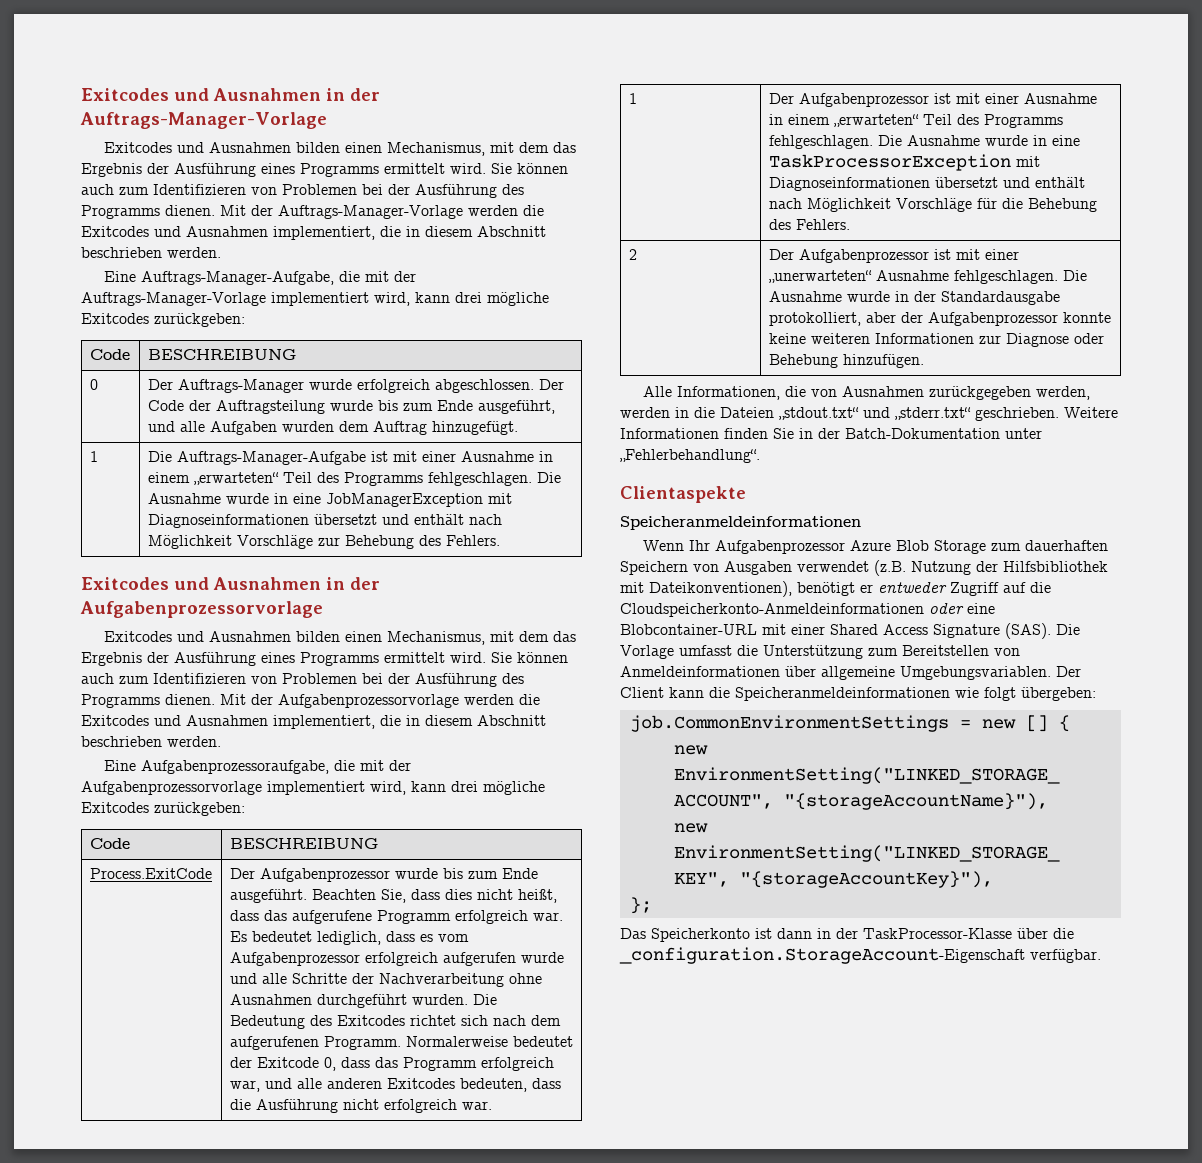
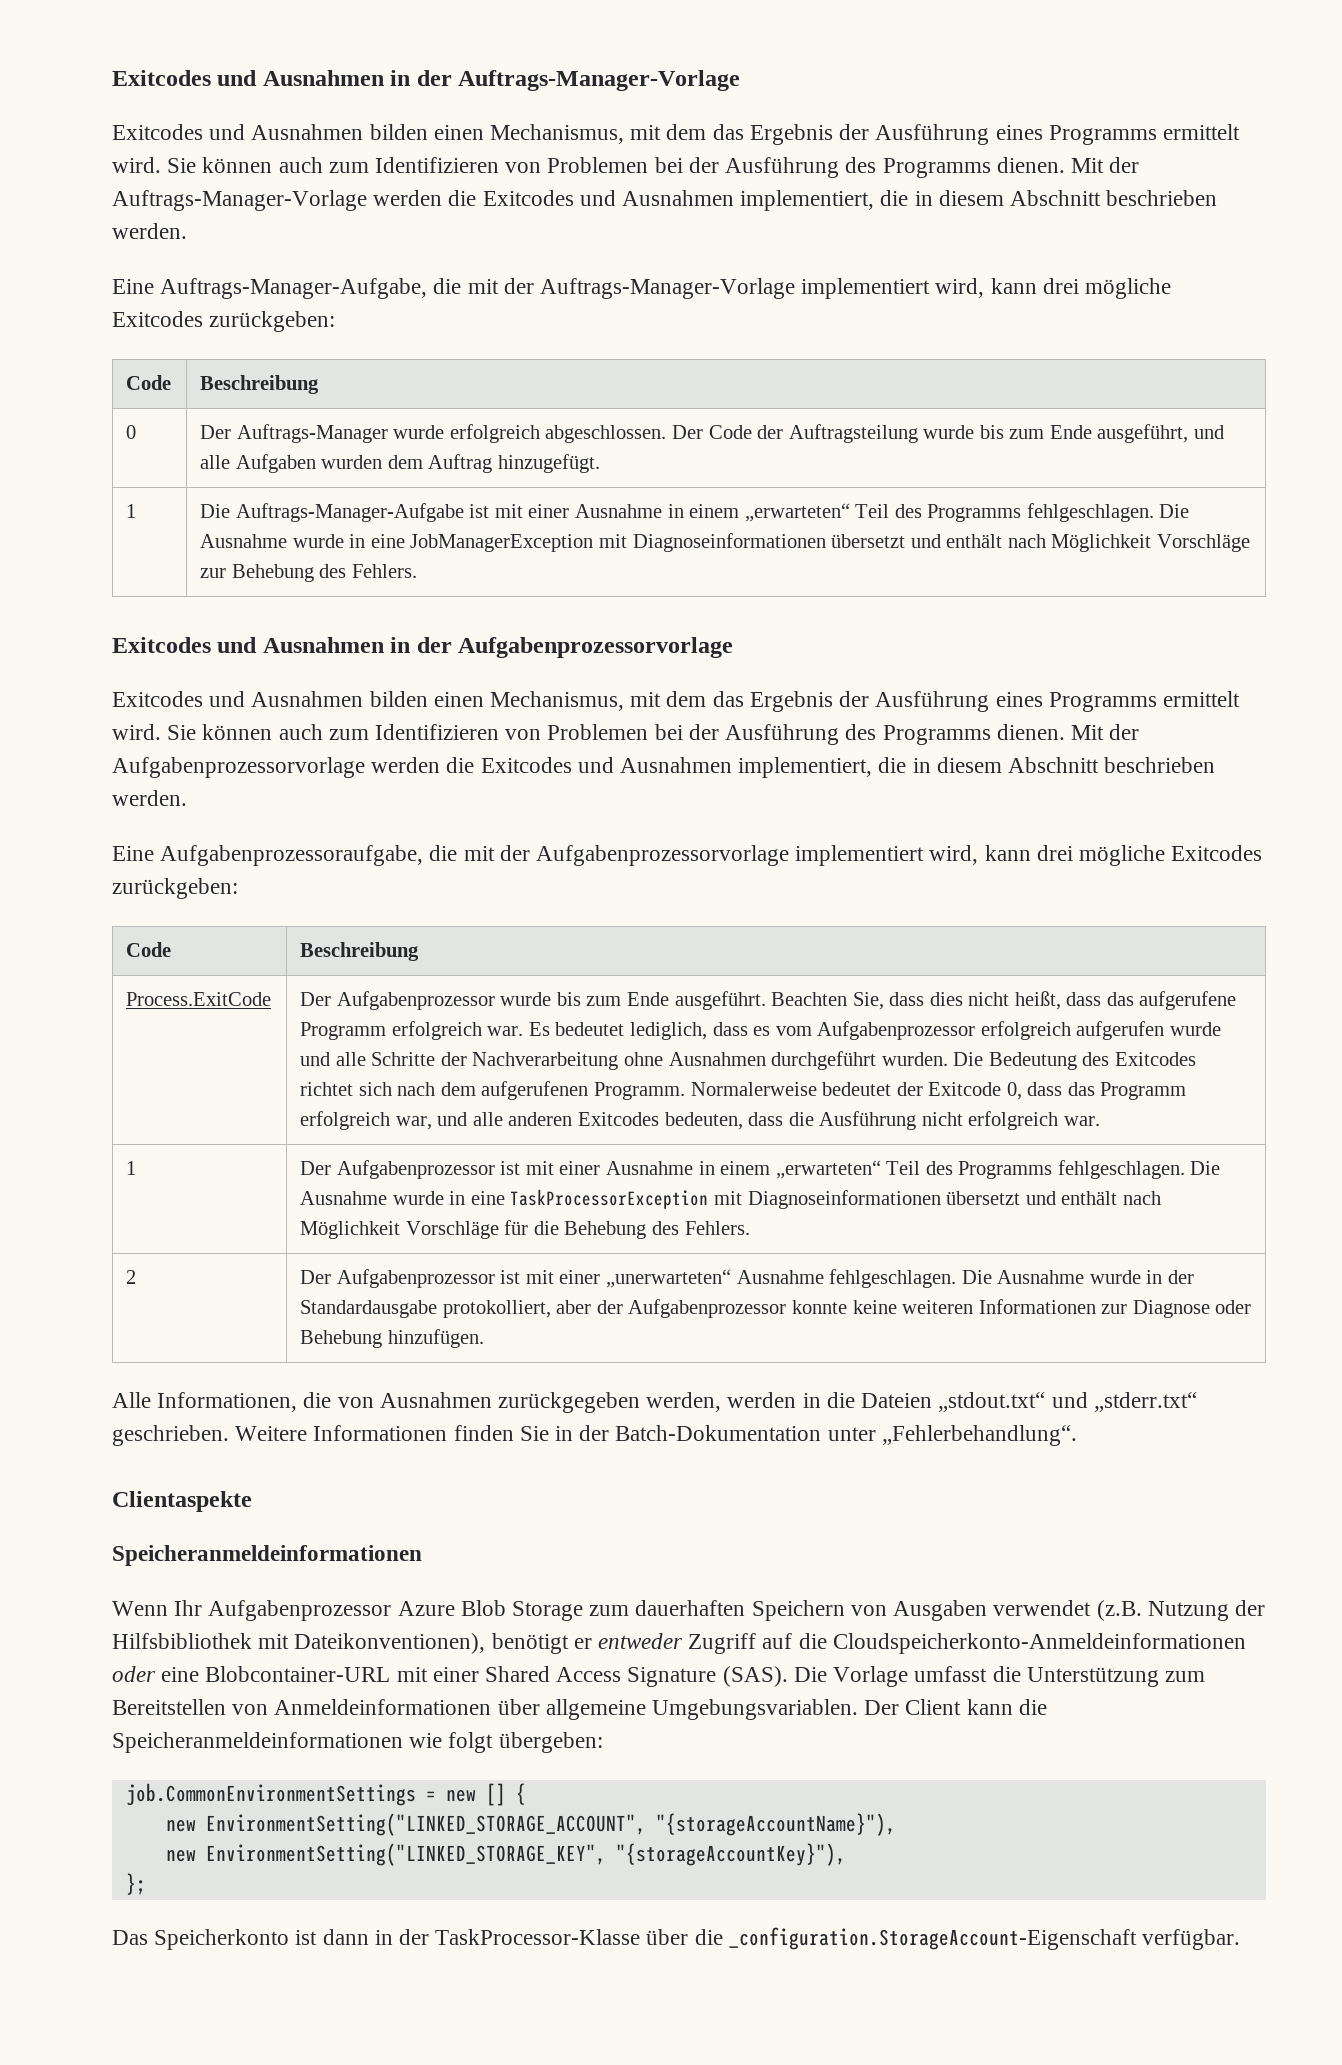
  Eine Auftrags-Manager-Aufgabe, die mit der Auftrags-Manager-Vorlage implementiert wird, kann drei mögliche Exitcodes zurückgeben:
- Code | BESCHREIBUNG
+ Code | Beschreibung
  Eine Aufgabenprozessoraufgabe, die mit der Aufgabenprozessorvorlage implementiert wird, kann drei mögliche Exitcodes zurückgeben:
- Code | BESCHREIBUNG
+ Code | Beschreibung

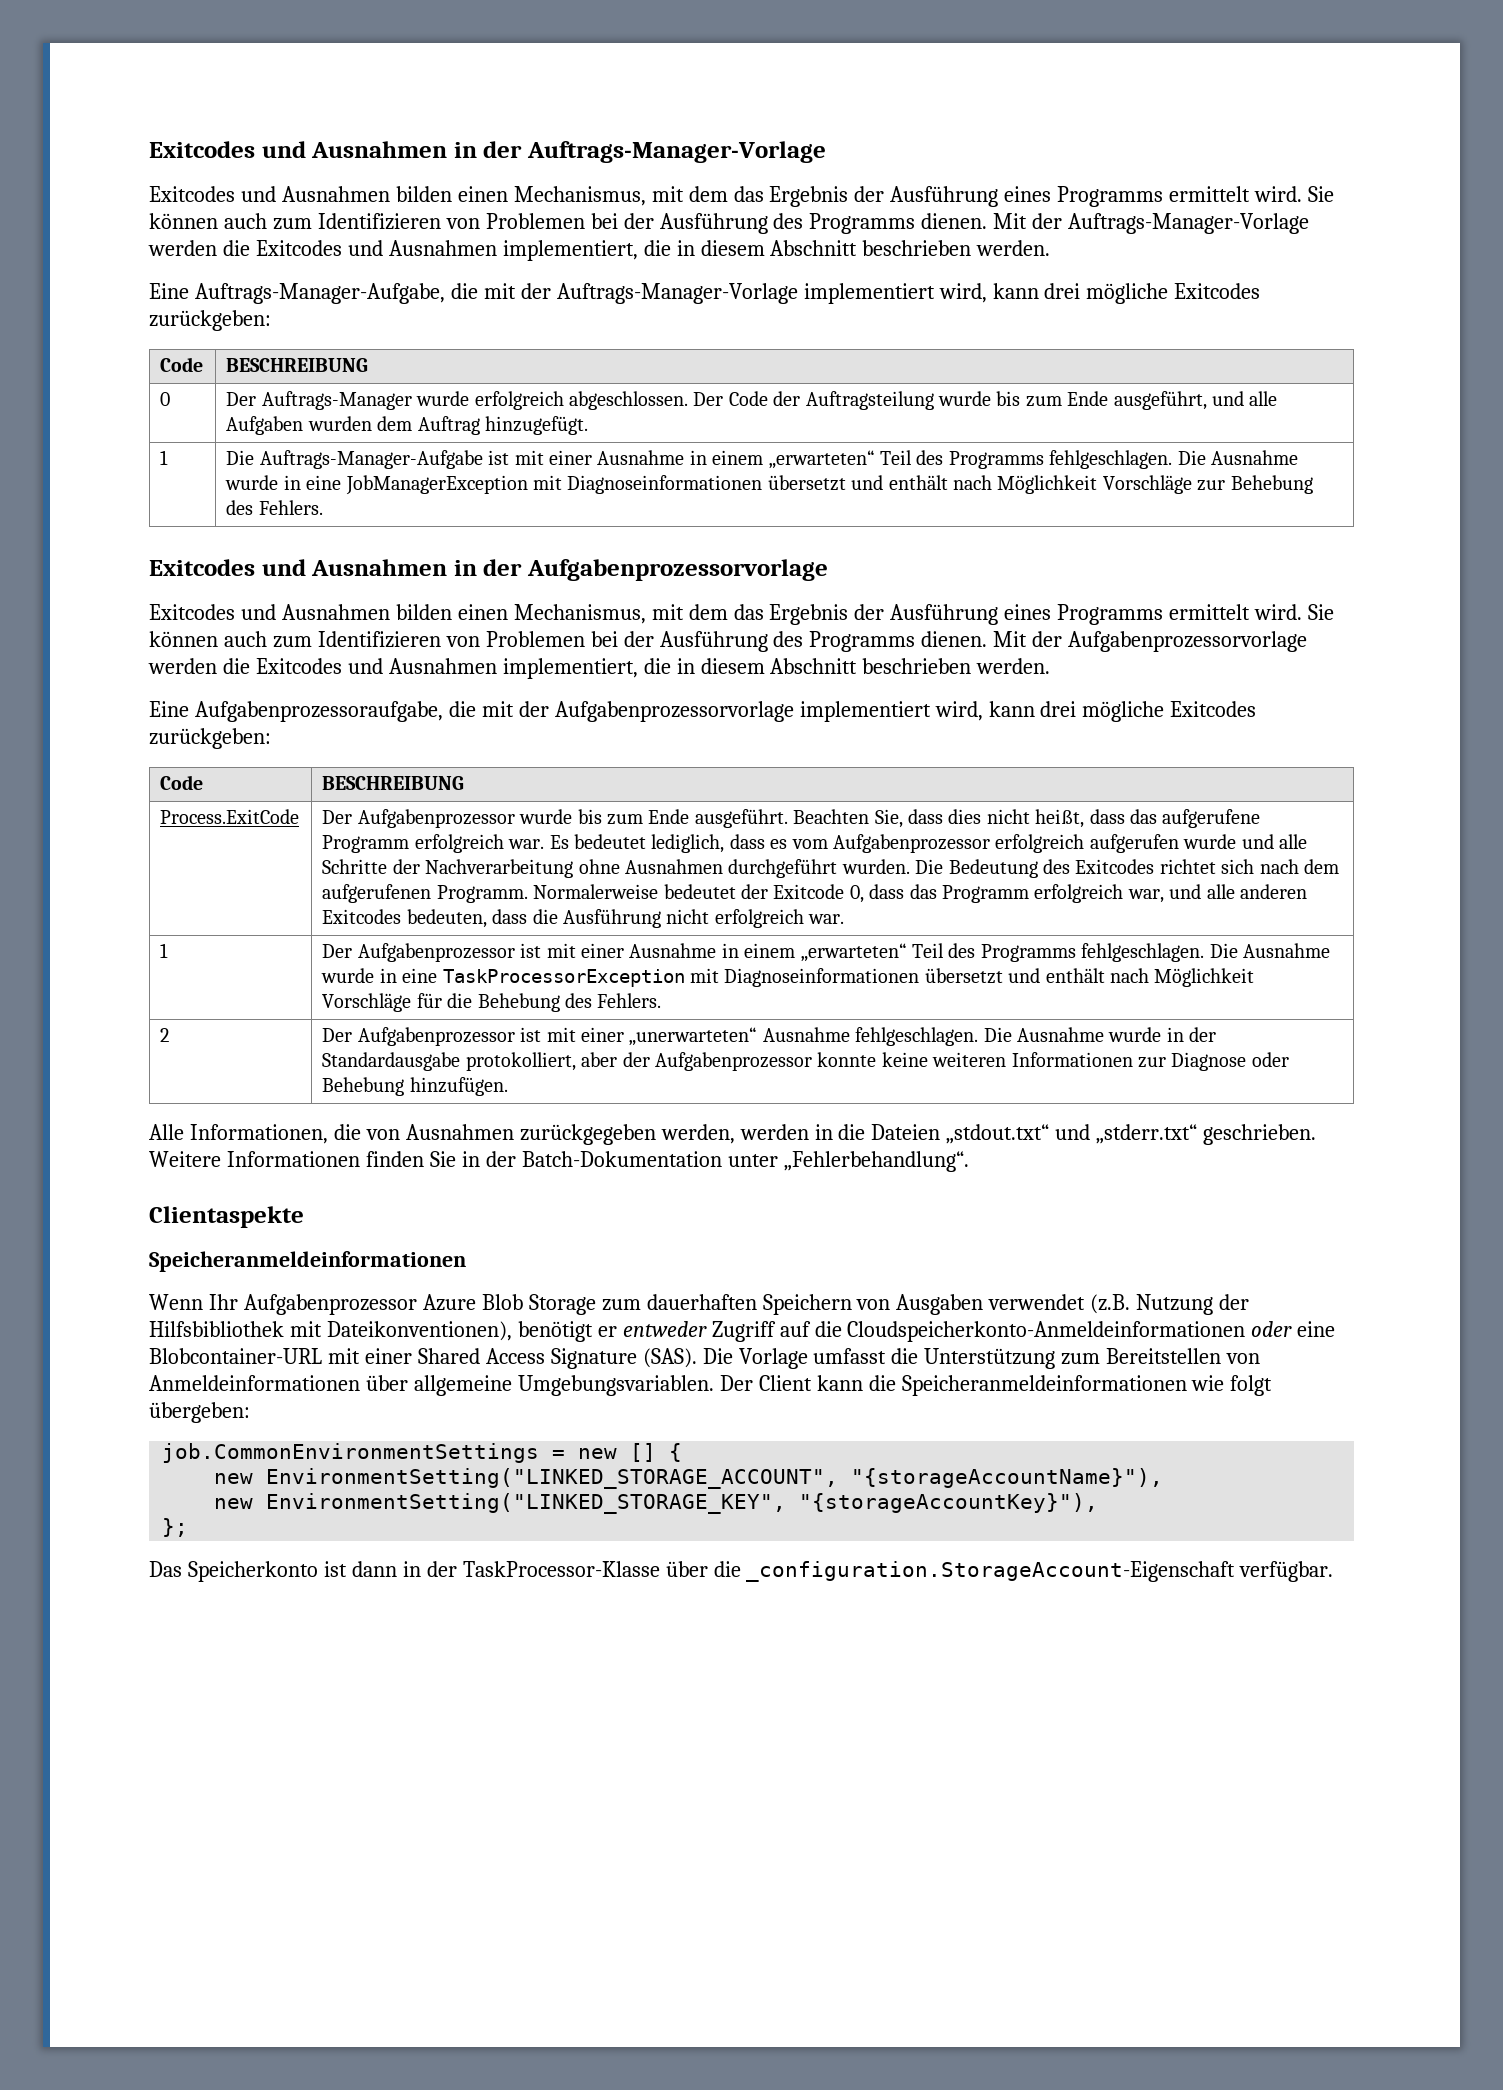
  Eine Auftrags-Manager-Aufgabe, die mit der Auftrags-Manager-Vorlage implementiert wird, kann drei mögliche Exitcodes zurückgeben:
- Code | Beschreibung
+ Code | BESCHREIBUNG
  Eine Aufgabenprozessoraufgabe, die mit der Aufgabenprozessorvorlage implementiert wird, kann drei mögliche Exitcodes zurückgeben:
- Code | Beschreibung
+ Code | BESCHREIBUNG

